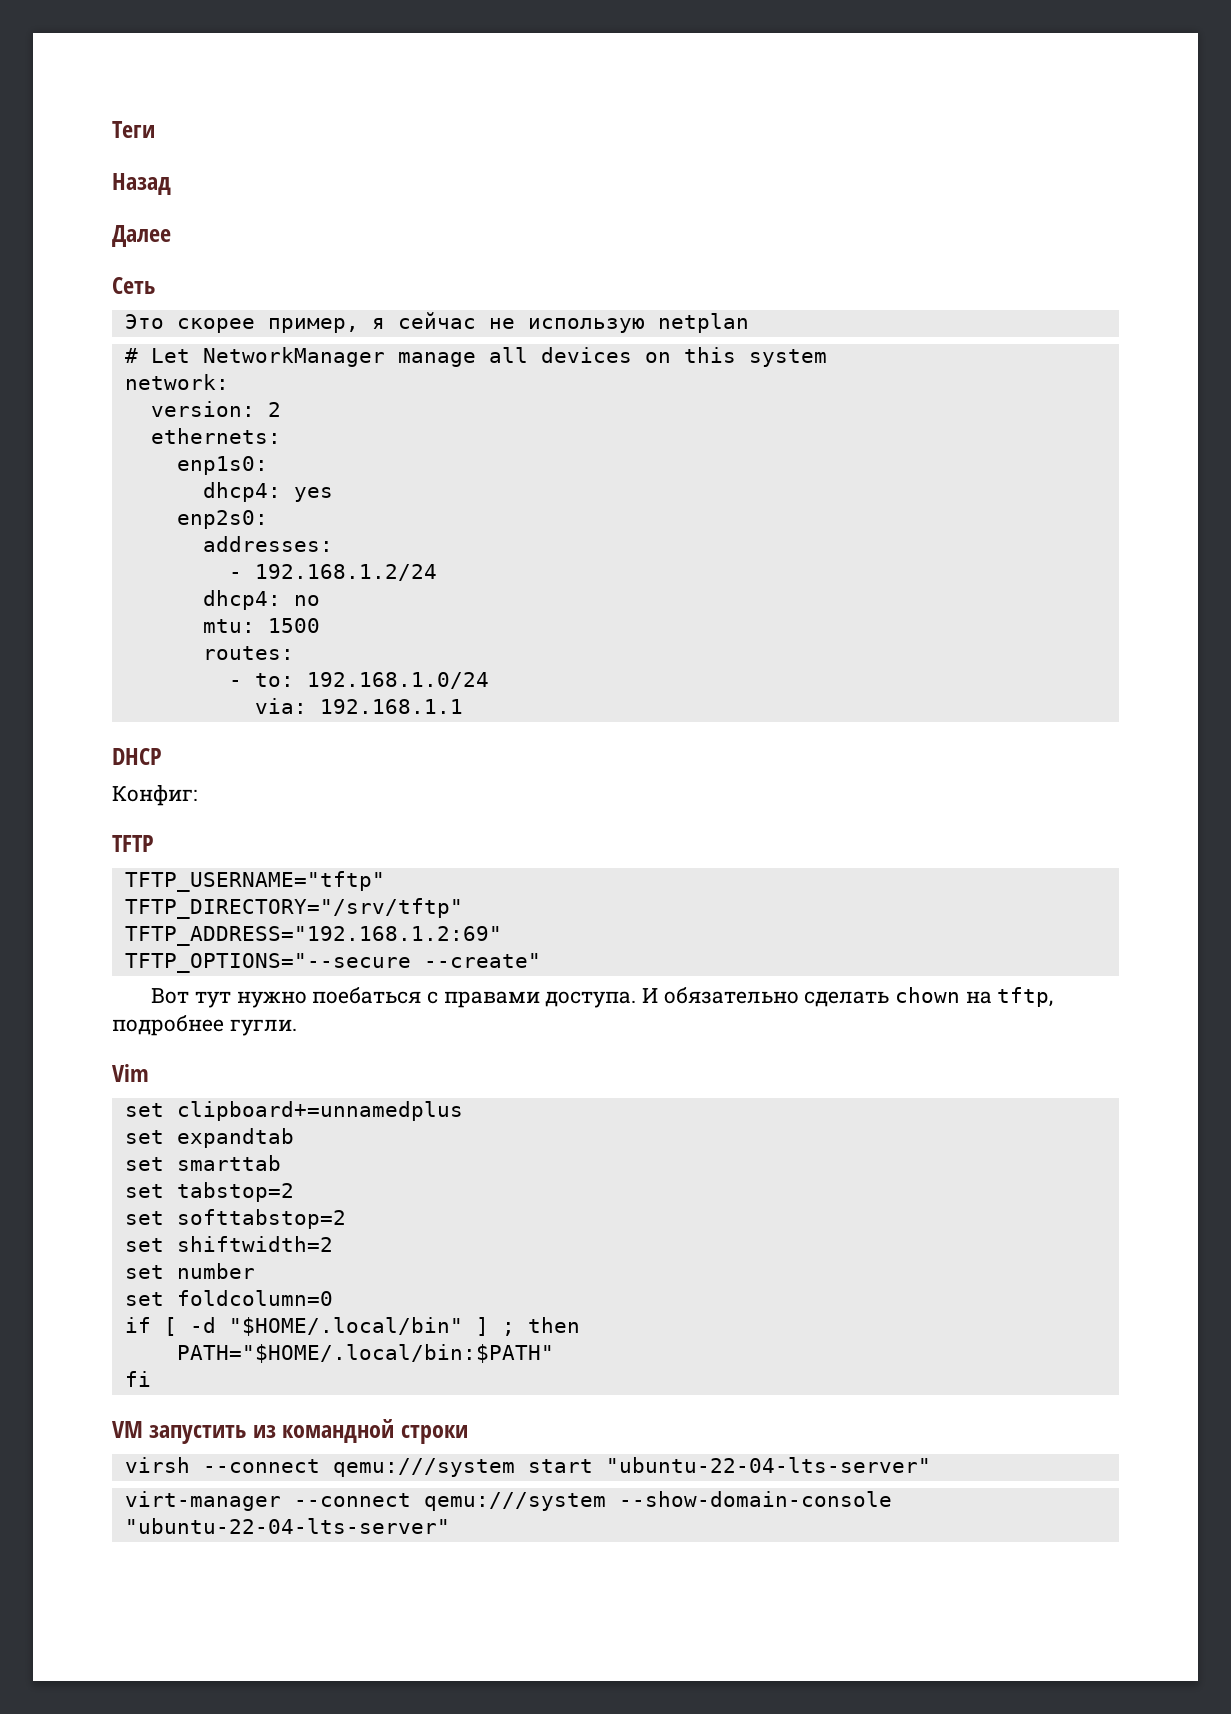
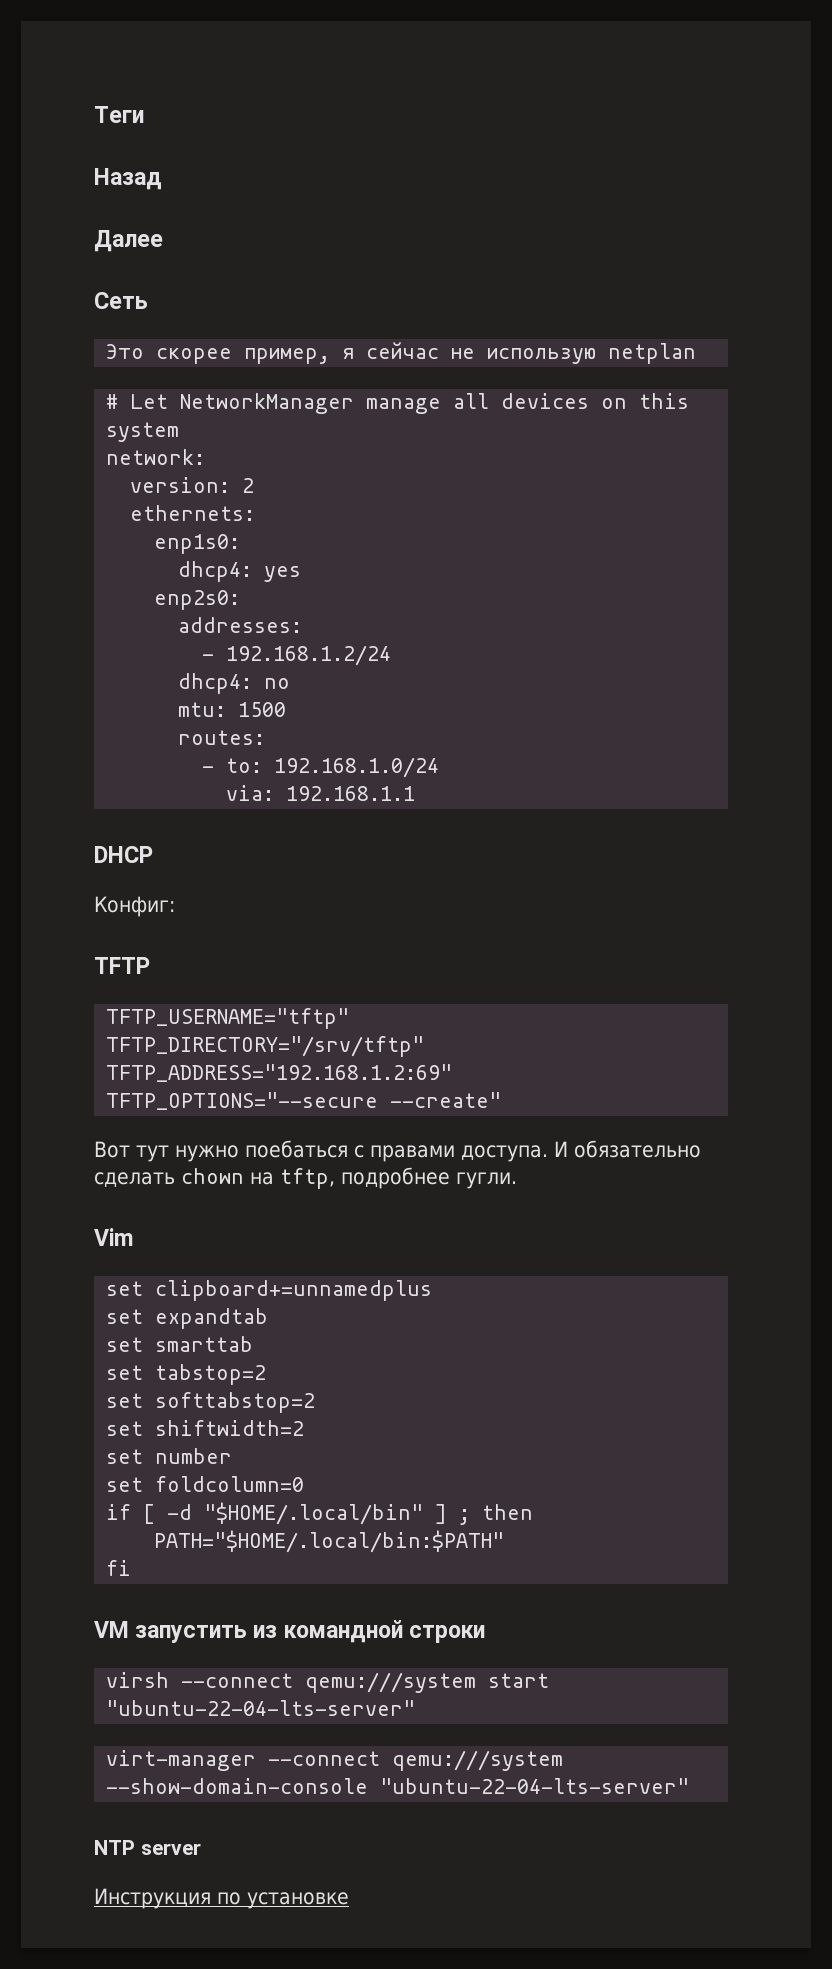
+ NTP server
+ Инструкция по установке

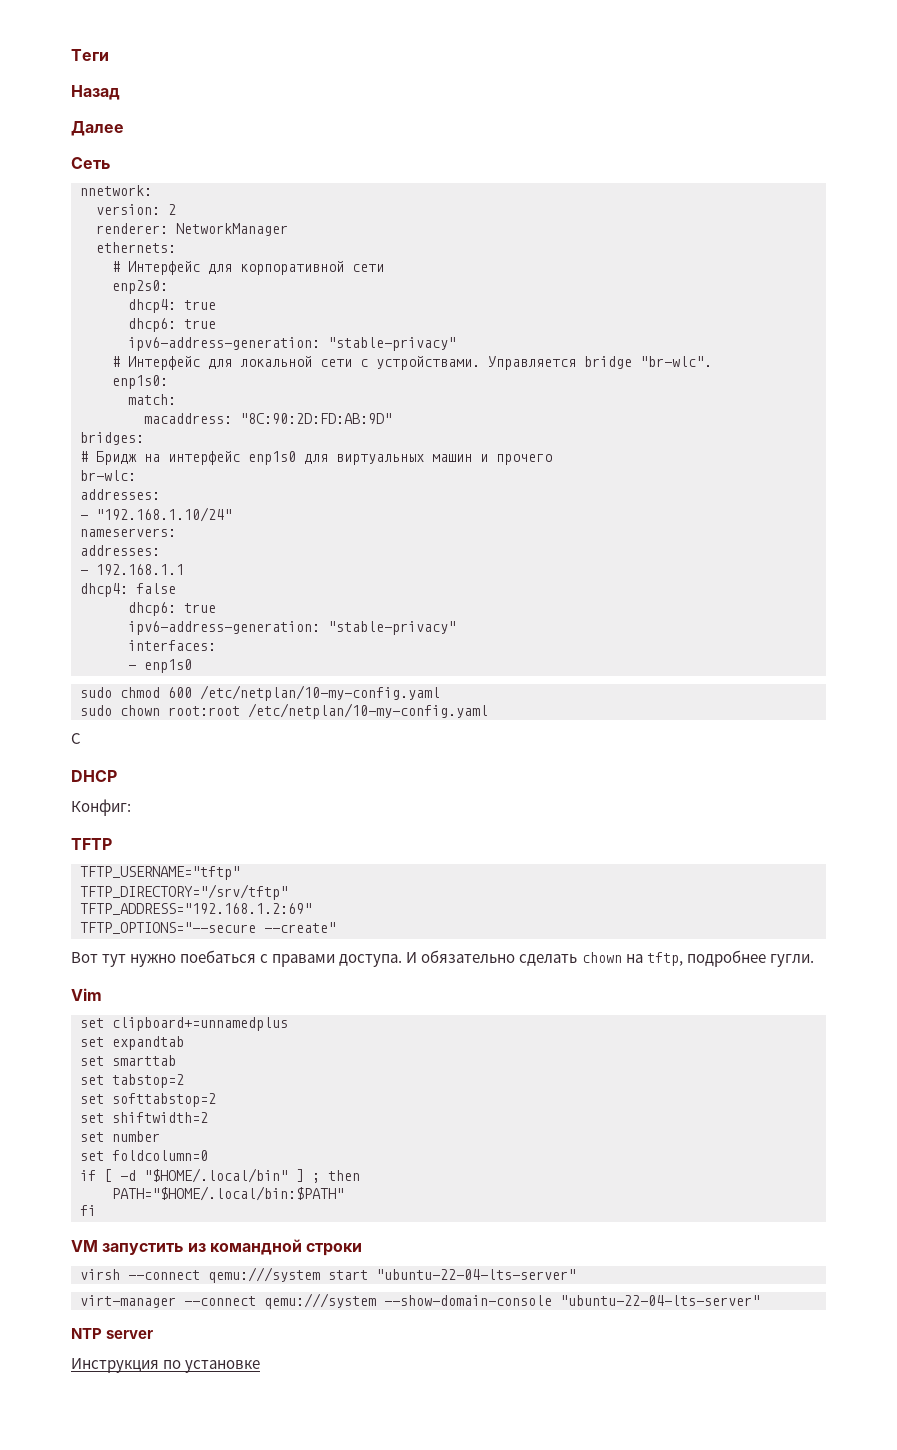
- Это скорее пример, я сейчас не использую netplan
- # Let NetworkManager manage all devices on this system
- network:
+ nnetwork:
+ renderer: NetworkManager
+ # Интерфейс для корпоративной сети
+ enp2s0:
+ dhcp4: true
+ dhcp6: true
+ ipv6-address-generation: "stable-privacy"
+ # Интерфейс для локальной сети с устройствами. Управляется bridge "br-wlc".
  enp1s0:
- dhcp4: yes
- enp2s0:
+ match:
+ macaddress: "8C:90:2D:FD:AB:9D"
+ bridges:
+ # Бридж на интерфейс enp1s0 для виртуальных машин и прочего
+ br-wlc:
  addresses:
- - 192.168.1.2/24
- dhcp4: no
- mtu: 1500
- routes:
- - to: 192.168.1.0/24
- via: 192.168.1.1
+ - "192.168.1.10/24"
+ nameservers:
+ addresses:
+ - 192.168.1.1
+ dhcp4: false
+ dhcp6: true
+ ipv6-address-generation: "stable-privacy"
+ interfaces:
+ - enp1s0
+ sudo chmod 600 /etc/netplan/10-my-config.yaml
+ sudo chown root:root /etc/netplan/10-my-config.yaml
+ C

